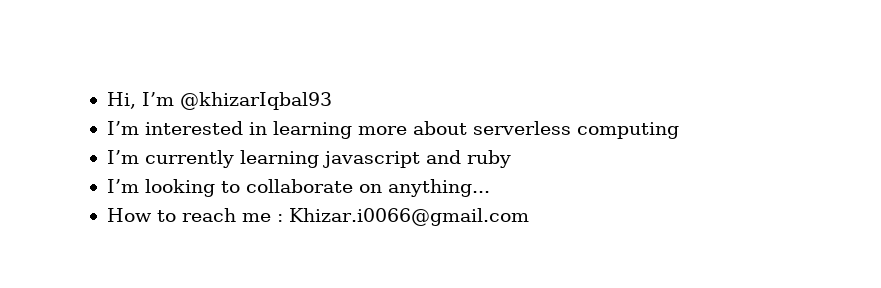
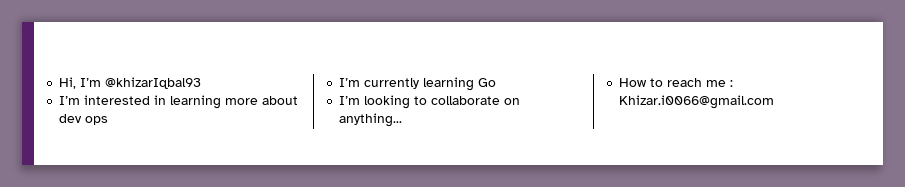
- I’m interested in learning more about serverless computing
+ I’m interested in learning more about dev ops
- I’m currently learning javascript and ruby
+ I’m currently learning Go

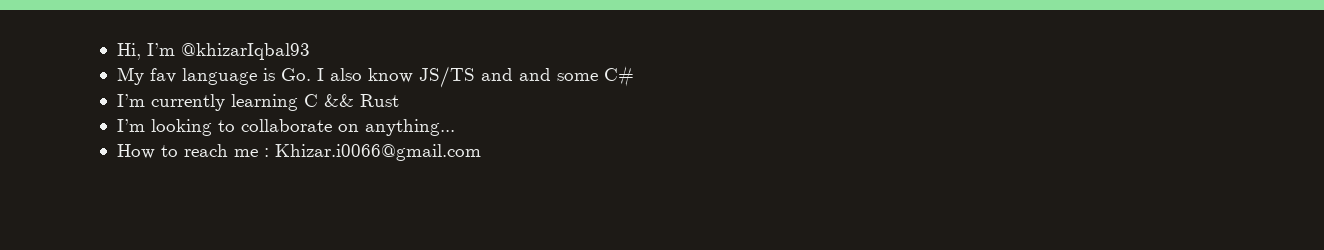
- I’m interested in learning more about dev ops
+ My fav language is Go. I also know JS/TS and and some C#
- I’m currently learning Go
+ I’m currently learning C && Rust

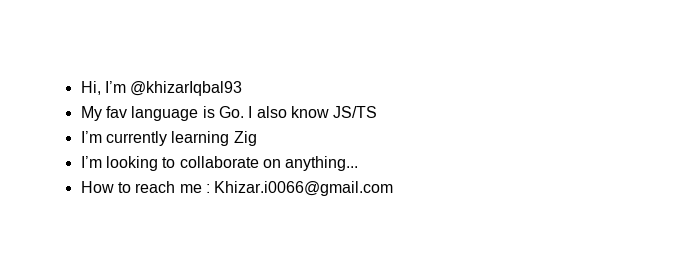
- My fav language is Go. I also know JS/TS and and some C#
+ My fav language is Go. I also know JS/TS
- I’m currently learning C && Rust
+ I’m currently learning Zig

